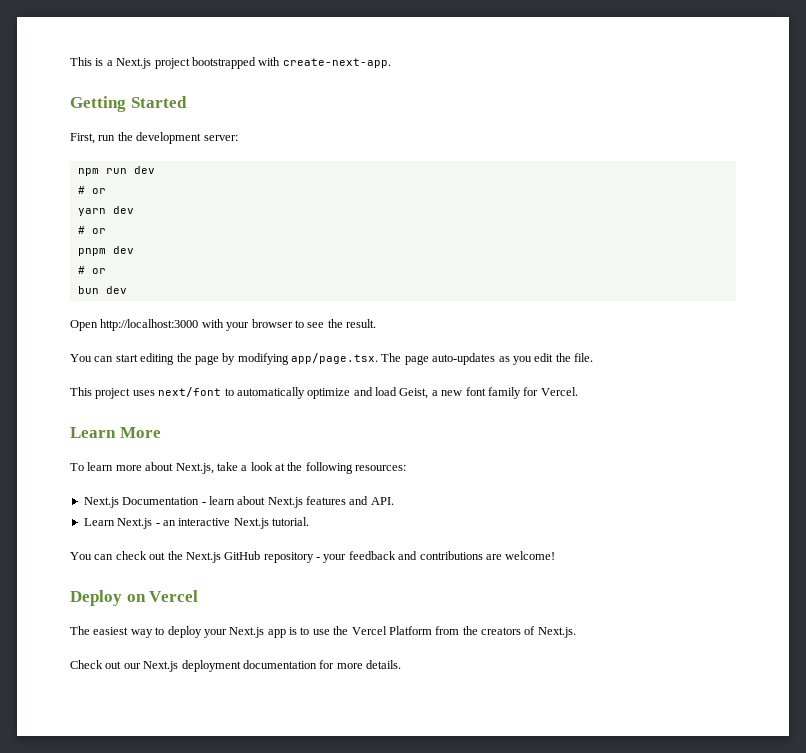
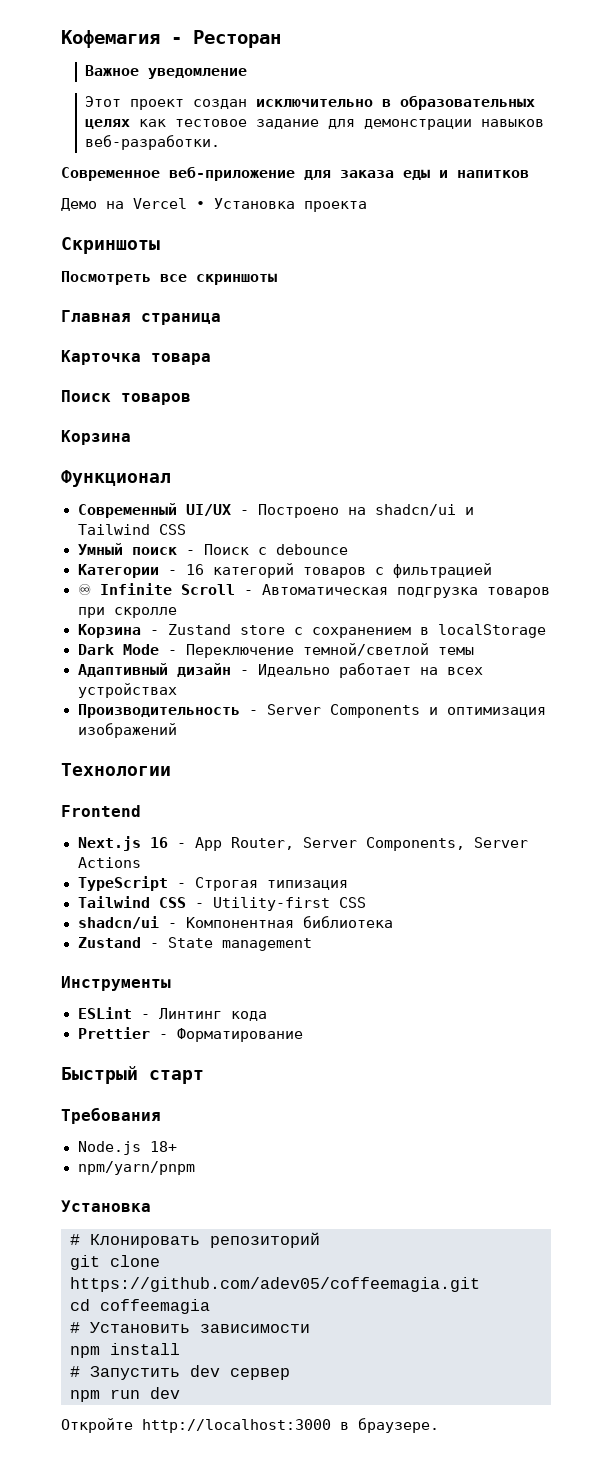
- This is a Next.js project bootstrapped with create-next-app.
- Getting Started
- First, run the development server:
+ Кофемагия - Ресторан
+ Важное уведомление
+ Этот проект создан исключительно в образовательных целях как тестовое задание для демонстрации навыков веб-разработки.
+ Современное веб-приложение для заказа еды и напитков
+ Демо на Vercel • Установка проекта
+ Скриншоты
+ Посмотреть все скриншоты
+ Главная страница
+ Карточка товара
+ Поиск товаров
+ Корзина
+ Функционал
+ Современный UI/UX - Построено на shadcn/ui и Tailwind CSS
+ Умный поиск - Поиск с debounce
+ Категории - 16 категорий товаров с фильтрацией
+ ♾ Infinite Scroll - Автоматическая подгрузка товаров при скролле
+ Корзина - Zustand store с сохранением в localStorage
+ Dark Mode - Переключение темной/светлой темы
+ Адаптивный дизайн - Идеально работает на всех устройствах
+ Производительность - Server Components и оптимизация изображений
+ Технологии
+ Frontend
+ Next.js 16 - App Router, Server Components, Server Actions
+ TypeScript - Строгая типизация
+ Tailwind CSS - Utility-first CSS
+ shadcn/ui - Компонентная библиотека
+ Zustand - State management
+ Инструменты
+ ESLint - Линтинг кода
+ Prettier - Форматирование
+ Быстрый старт
+ Требования
+ Node.js 18+
+ npm/yarn/pnpm
+ Установка
+ # Клонировать репозиторий
+ git clone https://github.com/adev05/coffeemagia.git
+ cd coffeemagia
+ # Установить зависимости
+ npm install
+ # Запустить dev сервер
  npm run dev
- # or
- yarn dev
- # or
- pnpm dev
- # or
- bun dev
- Open http://localhost:3000 with your browser to see the result.
- You can start editing the page by modifying app/page.tsx. The page auto-updates as you edit the file.
- This project uses next/font to automatically optimize and load Geist, a new font family for Vercel.
- Learn More
- To learn more about Next.js, take a look at the following resources:
- Next.js Documentation - learn about Next.js features and API.
- Learn Next.js - an interactive Next.js tutorial.
- You can check out the Next.js GitHub repository - your feedback and contributions are welcome!
- Deploy on Vercel
- The easiest way to deploy your Next.js app is to use the Vercel Platform from the creators of Next.js.
- Check out our Next.js deployment documentation for more details.
+ Откройте http://localhost:3000 в браузере.

